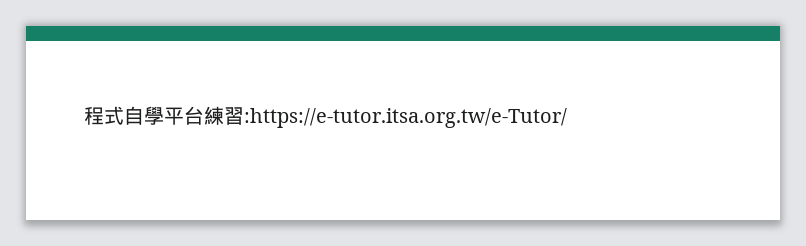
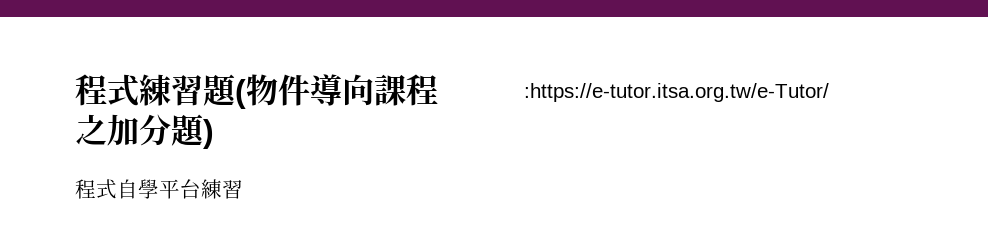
+ 程式練習題(物件導向課程之加分題)

